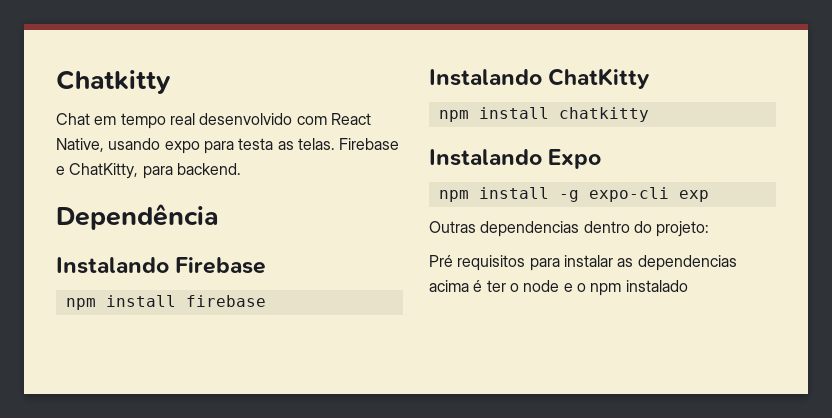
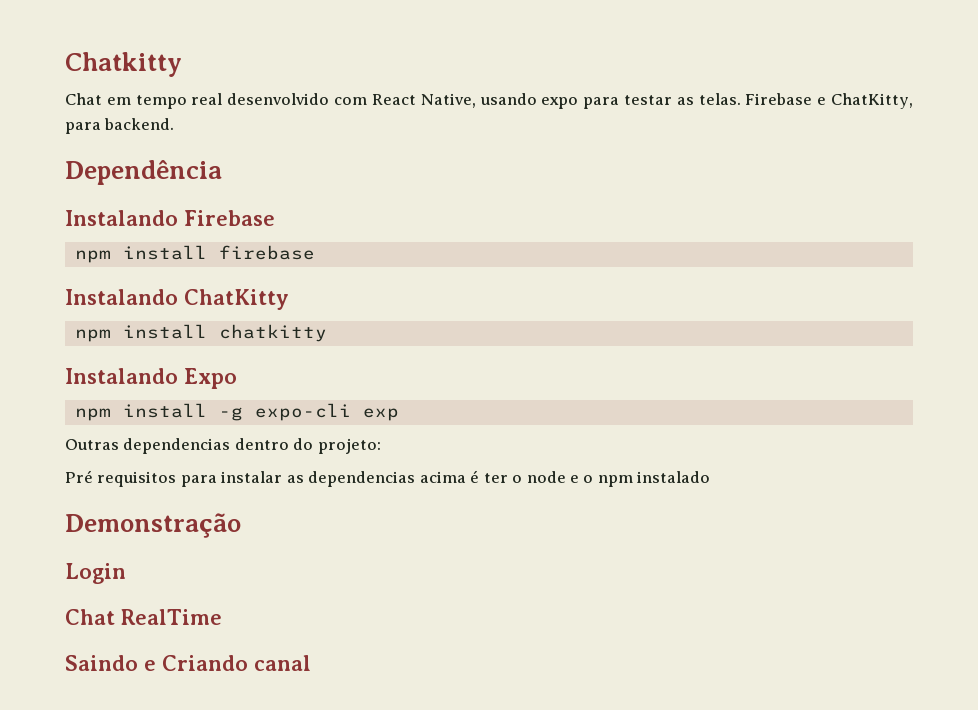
- Chat em tempo real desenvolvido com React Native, usando expo para testa as telas.
+ Chat em tempo real desenvolvido com React Native, usando expo para testar as telas.
+ Demonstração
+ Login
+ Chat RealTime
+ Saindo e Criando canal

